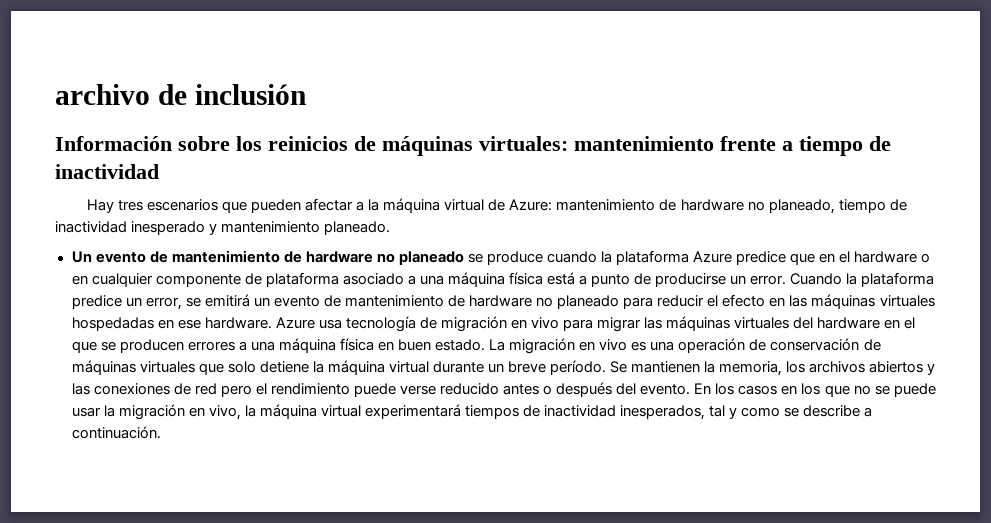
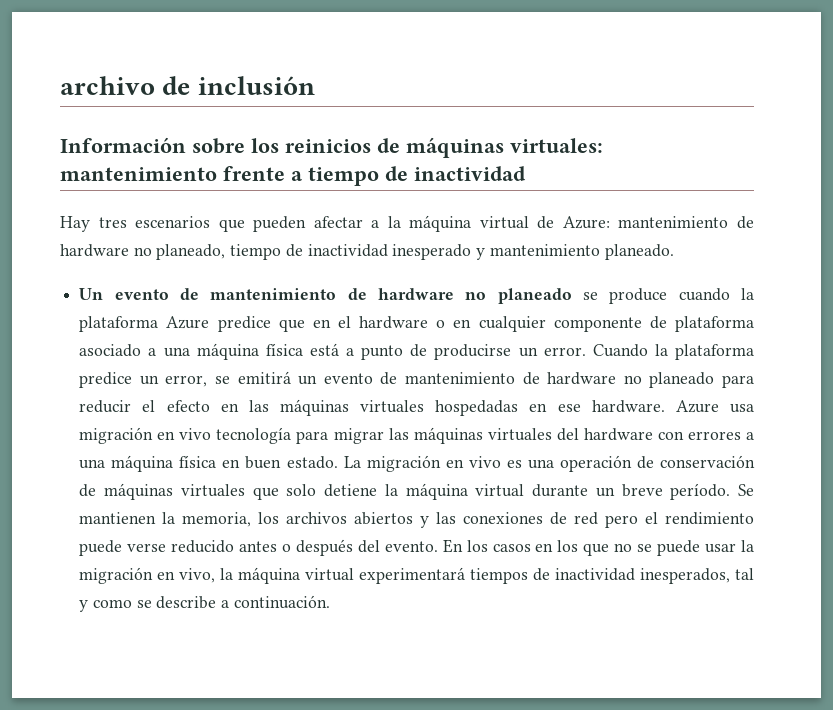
- Azure usa tecnología de migración en vivo para migrar las máquinas virtuales del hardware en el que se producen errores a una máquina física en buen estado.
+ Azure usa migración en vivo tecnología para migrar las máquinas virtuales del hardware con errores a una máquina física en buen estado.

